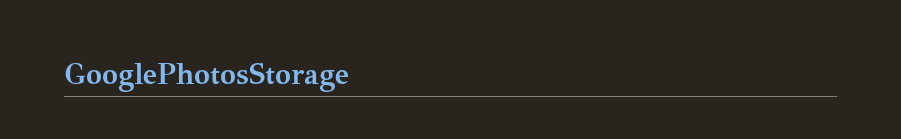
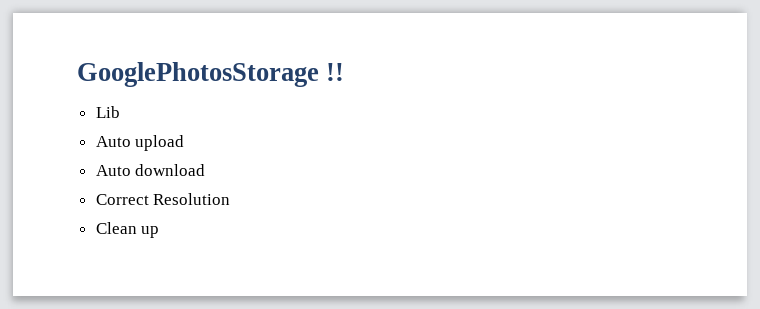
- GooglePhotosStorage
+ GooglePhotosStorage !!
+ Lib
+ Auto upload
+ Auto download
+ Correct Resolution
+ Clean up

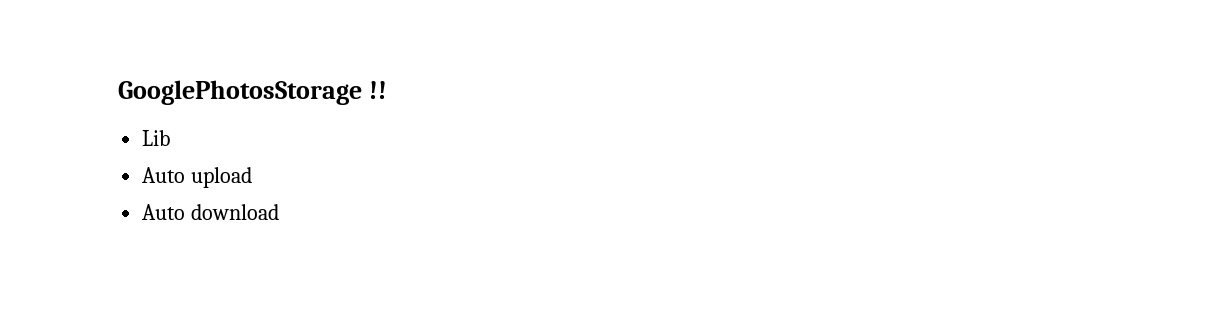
- Correct Resolution
- Clean up

